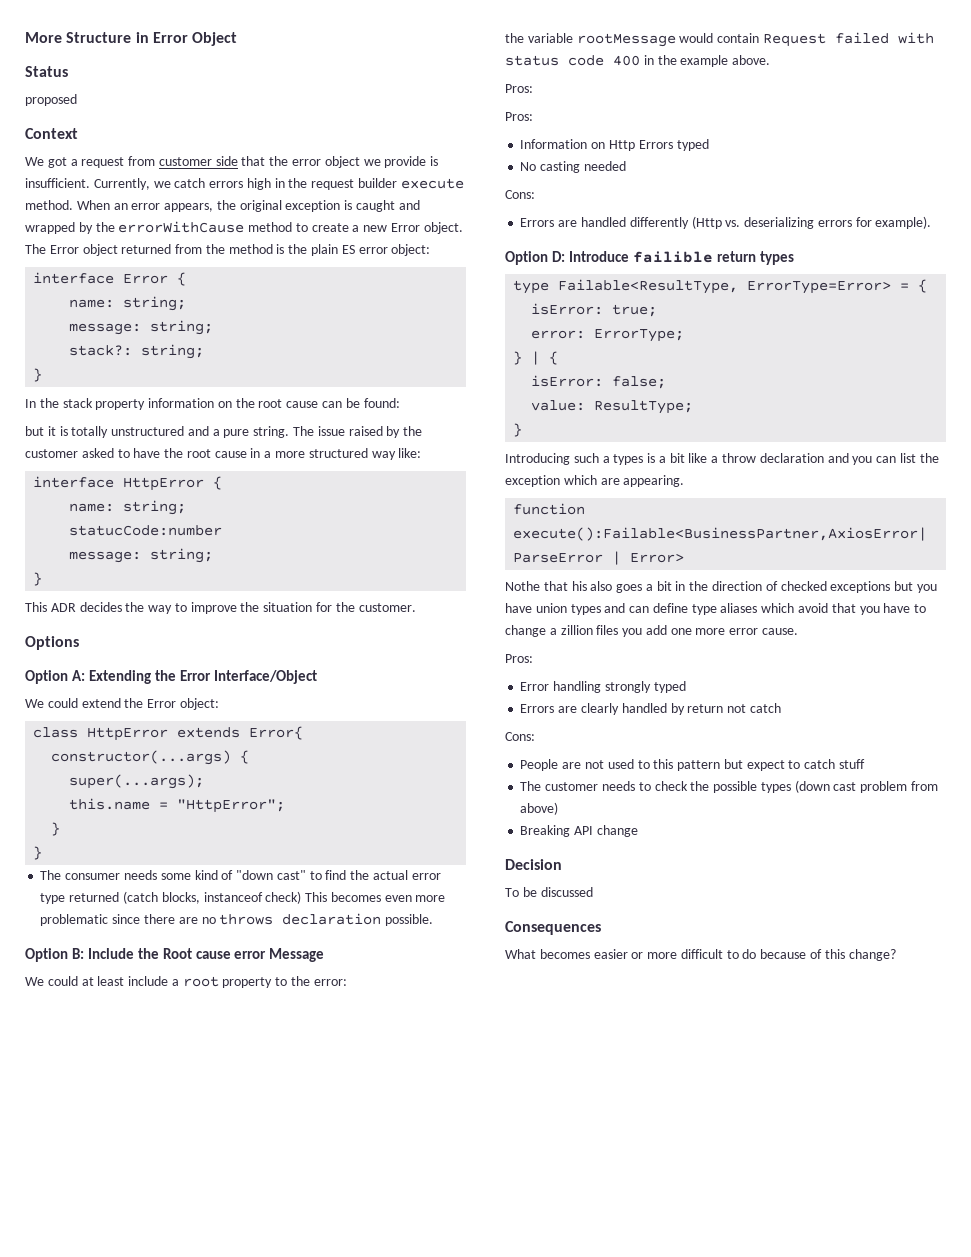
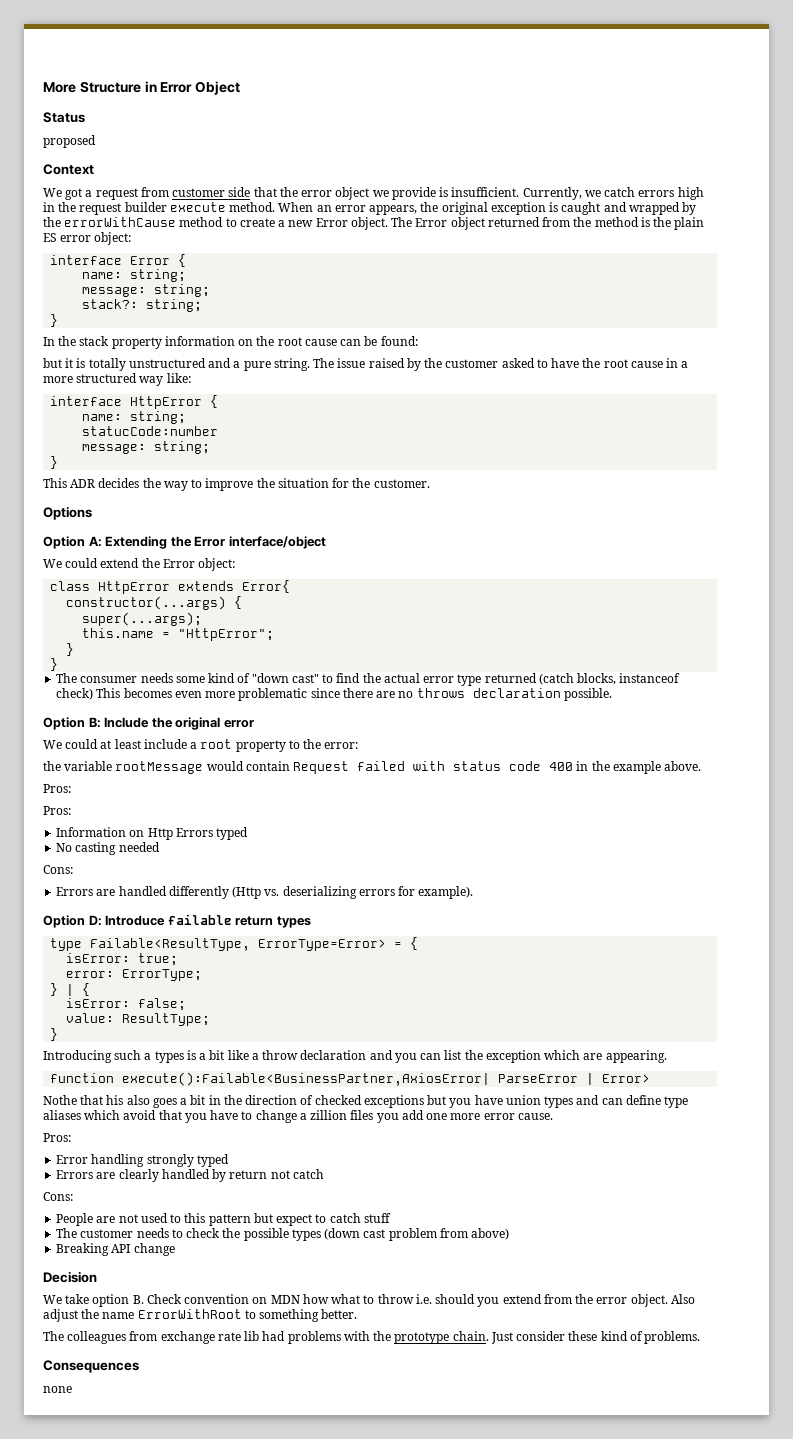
- Option A: Extending the Error Interface/Object
+ Option A: Extending the Error interface/object
- Option B: Include the Root cause error Message
+ Option B: Include the original error
- Option D: Introduce failible return types
+ Option D: Introduce failable return types
- To be discussed
+ We take option B. Check convention on MDN how what to throw i.e. should you extend from the error object. Also adjust the name ErrorWithRoot to something better.
+ The colleagues from exchange rate lib had problems with the prototype chain. Just consider these kind of problems.
  Consequences
- What becomes easier or more difficult to do because of this change?
+ none

